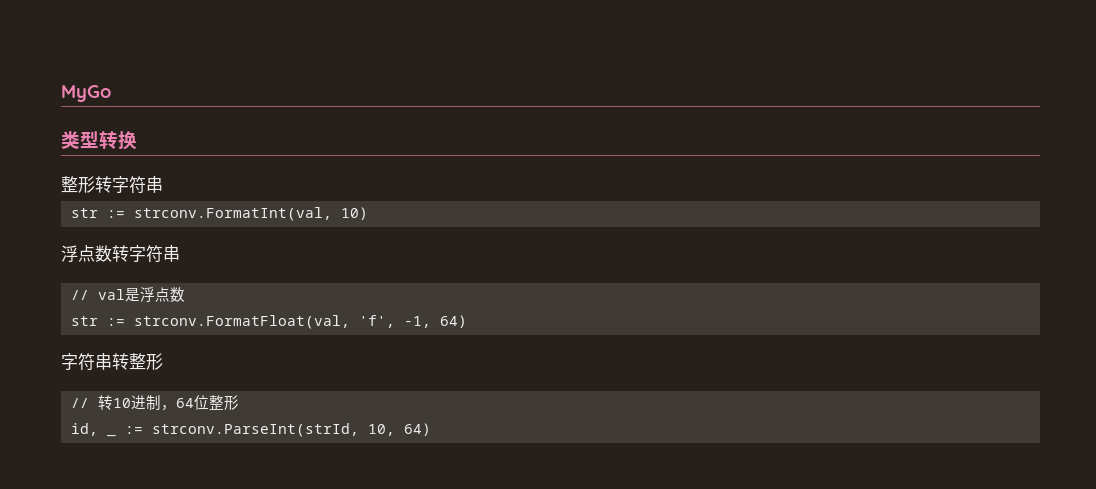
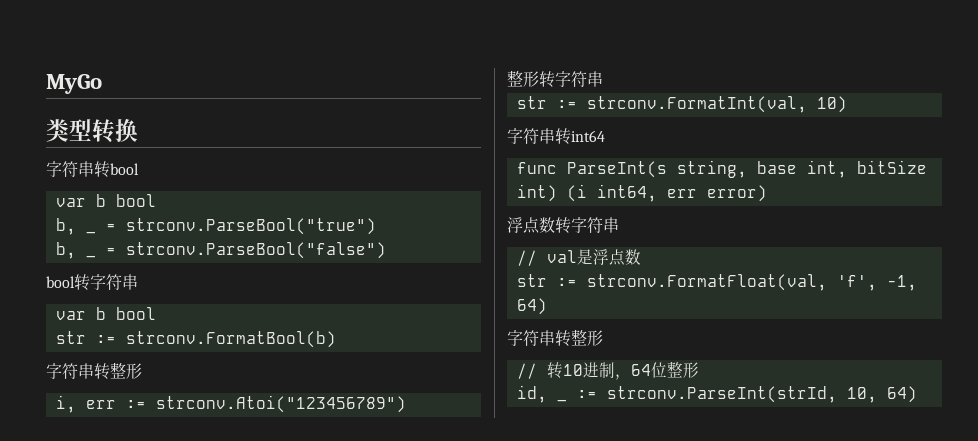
+ 字符串转bool
+ var b bool
+ b, _ = strconv.ParseBool("true")
+ b, _ = strconv.ParseBool("false")
+ bool转字符串
+ var b bool
+ str := strconv.FormatBool(b)
+ 字符串转整形
+ i, err := strconv.Atoi("123456789")
+ 字符串转int64
+ func ParseInt(s string, base int, bitSize int) (i int64, err error)

